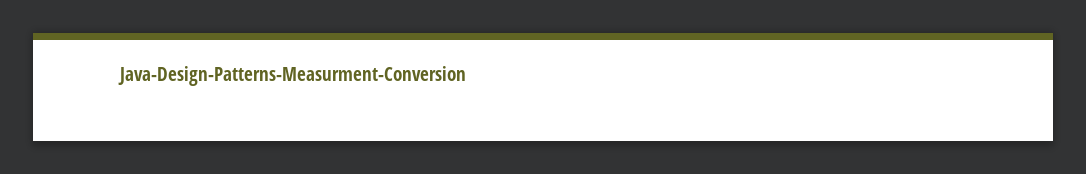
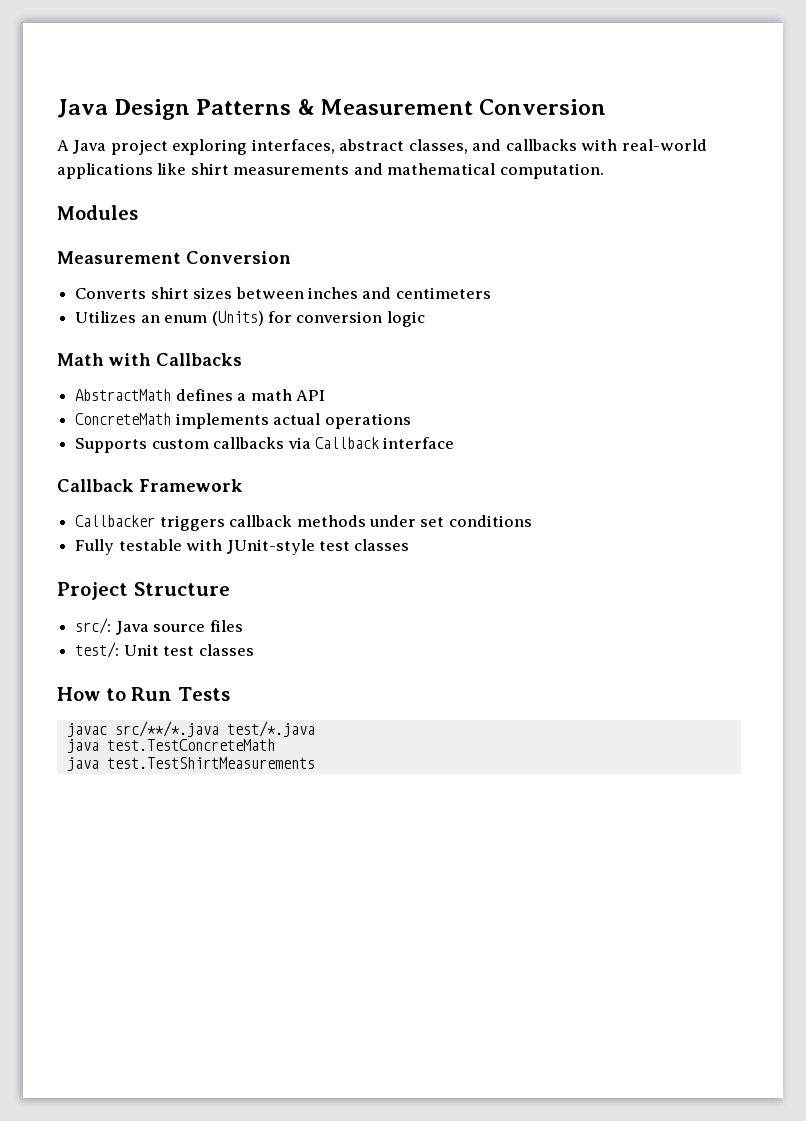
- Java-Design-Patterns-Measurment-Conversion
+ Java Design Patterns & Measurement Conversion
+ A Java project exploring interfaces, abstract classes, and callbacks with real-world applications like shirt measurements and mathematical computation.
+ Modules
+ Measurement Conversion
+ Converts shirt sizes between inches and centimeters
+ Utilizes an enum (Units) for conversion logic
+ Math with Callbacks
+ AbstractMath defines a math API
+ ConcreteMath implements actual operations
+ Supports custom callbacks via Callback interface
+ Callback Framework
+ Callbacker triggers callback methods under set conditions
+ Fully testable with JUnit-style test classes
+ Project Structure
+ src/: Java source files
+ test/: Unit test classes
+ How to Run Tests
+ javac src/**/*.java test/*.java
+ java test.TestConcreteMath
+ java test.TestShirtMeasurements

